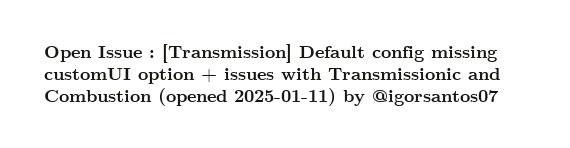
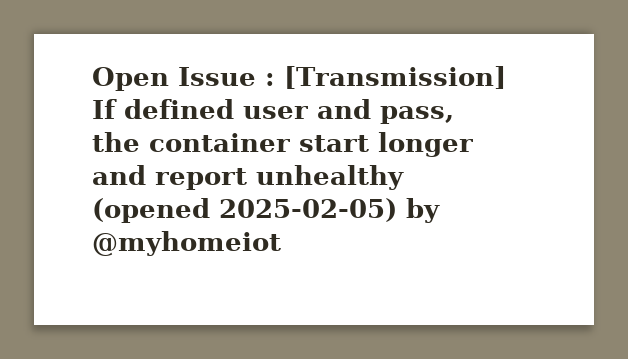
- Open Issue : [Transmission] Default config missing customUI option + issues with Transmissionic and Combustion (opened 2025-01-11) by @igorsantos07
+ Open Issue : [Transmission] If defined user and pass, the container start longer and report unhealthy (opened 2025-02-05) by @myhomeiot

